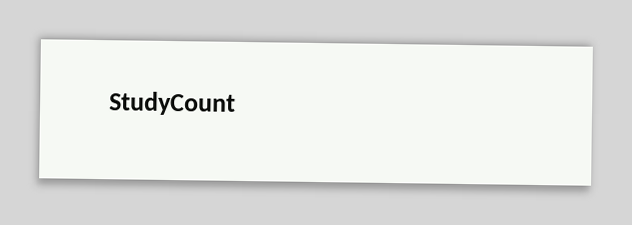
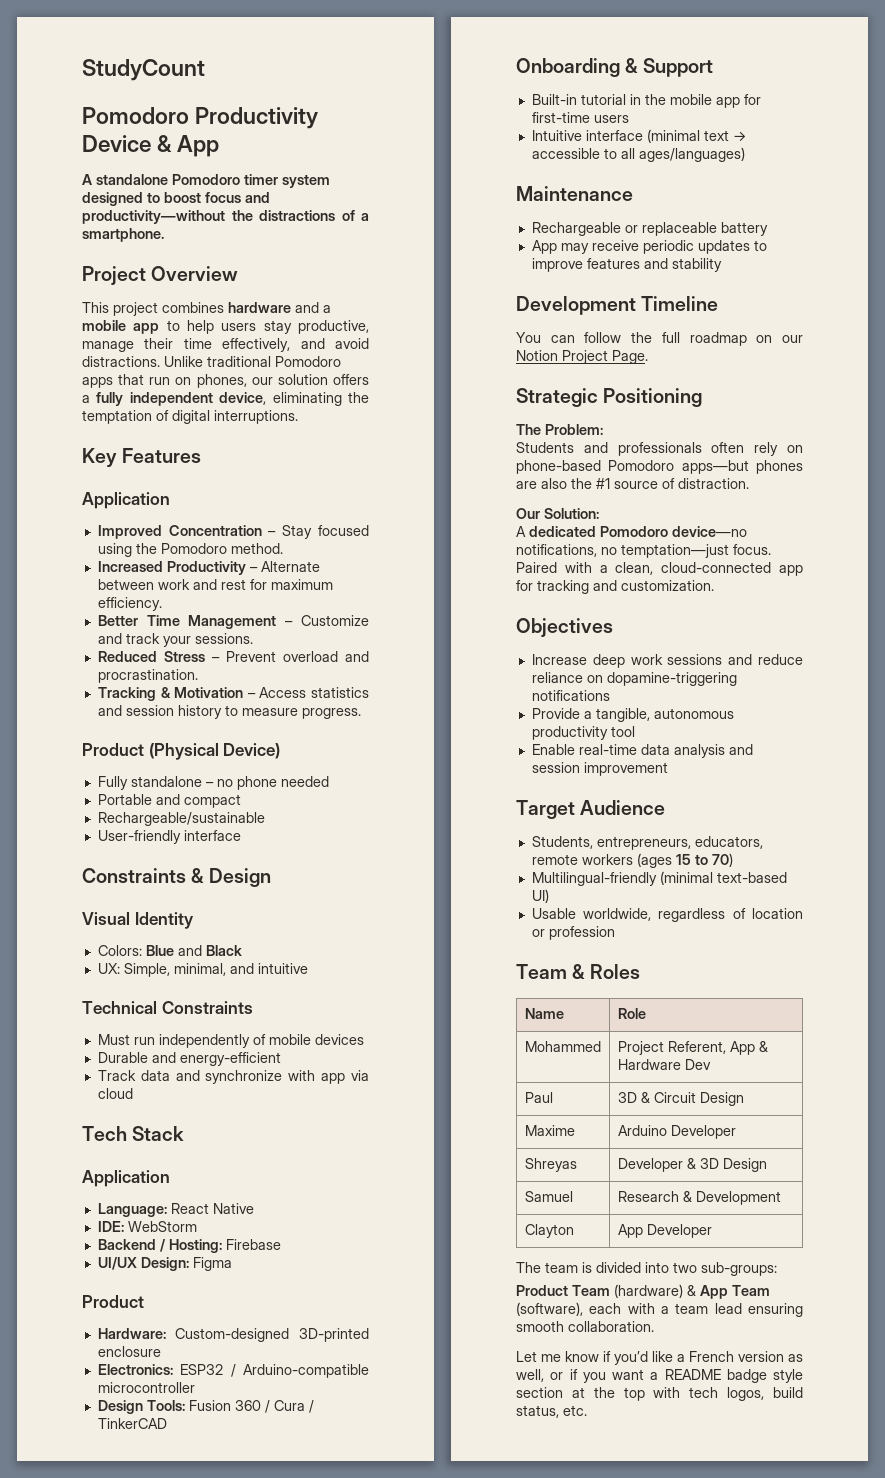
+ Pomodoro Productivity Device & App
+ A standalone Pomodoro timer system designed to boost focus and productivity—without the distractions of a smartphone.
+ Project Overview
+ This project combines hardware and a mobile app to help users stay productive, manage their time effectively, and avoid distractions. Unlike traditional Pomodoro apps that run on phones, our solution offers a fully independent device, eliminating the temptation of digital interruptions.
+ Key Features
+ Application
+ Improved Concentration – Stay focused using the Pomodoro method.
+ Increased Productivity – Alternate between work and rest for maximum efficiency.
+ Better Time Management – Customize and track your sessions.
+ Reduced Stress – Prevent overload and procrastination.
+ Tracking & Motivation – Access statistics and session history to measure progress.
+ Product (Physical Device)
+ Fully standalone – no phone needed
+ Portable and compact
+ Rechargeable/sustainable
+ User-friendly interface
+ Constraints & Design
+ Visual Identity
+ Colors: Blue and Black
+ UX: Simple, minimal, and intuitive
+ Technical Constraints
+ Must run independently of mobile devices
+ Durable and energy-efficient
+ Track data and synchronize with app via cloud
+ Tech Stack
+ Application
+ Language: React Native
+ IDE: WebStorm
+ Backend / Hosting: Firebase
+ UI/UX Design: Figma
+ Product
+ Hardware: Custom-designed 3D-printed enclosure
+ Electronics: ESP32 / Arduino-compatible microcontroller
+ Design Tools: Fusion 360 / Cura / TinkerCAD
+ Onboarding & Support
+ Built-in tutorial in the mobile app for first-time users
+ Intuitive interface (minimal text → accessible to all ages/languages)
+ Maintenance
+ Rechargeable or replaceable battery
+ App may receive periodic updates to improve features and stability
+ Development Timeline
+ You can follow the full roadmap on our Notion Project Page.
+ Strategic Positioning
+ The Problem:
+ Students and professionals often rely on phone-based Pomodoro apps—but phones are also the #1 source of distraction.
+ Our Solution:
+ A dedicated Pomodoro device—no notifications, no temptation—just focus. Paired with a clean, cloud-connected app for tracking and customization.
+ Objectives
+ Increase deep work sessions and reduce reliance on dopamine-triggering notifications
+ Provide a tangible, autonomous productivity tool
+ Enable real-time data analysis and session improvement
+ Target Audience
+ Students, entrepreneurs, educators, remote workers (ages 15 to 70)
+ Multilingual-friendly (minimal text-based UI)
+ Usable worldwide, regardless of location or profession
+ Team & Roles
+ Name | Role
+ Mohammed | Project Referent, App & Hardware Dev
+ Paul | 3D & Circuit Design
+ Maxime | Arduino Developer
+ Shreyas | Developer & 3D Design
+ Samuel | Research & Development
+ Clayton | App Developer
+ The team is divided into two sub-groups:
+ Product Team (hardware) & App Team (software), each with a team lead ensuring smooth collaboration.
+ Let me know if you’d like a French version as well, or if you want a README badge style section at the top with tech logos, build status, etc.

